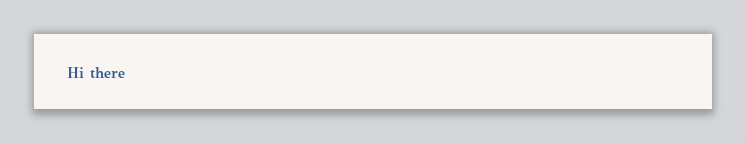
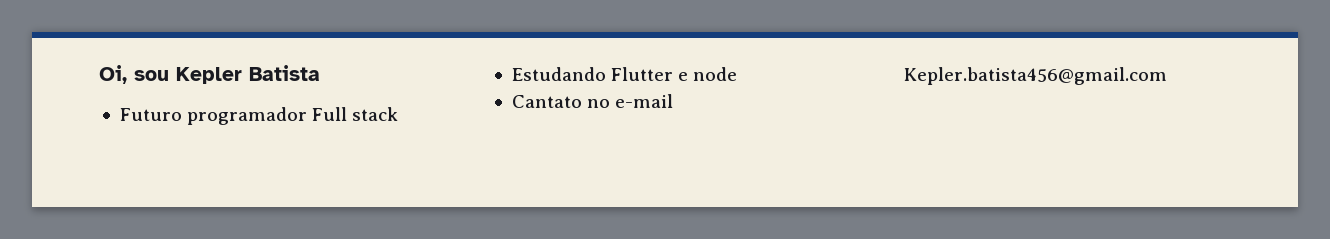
- Hi there
+ Oi, sou Kepler Batista
+ Futuro programador Full stack
+ Estudando Flutter e node
+ Cantato no e-mail Kepler.batista456@gmail.com

